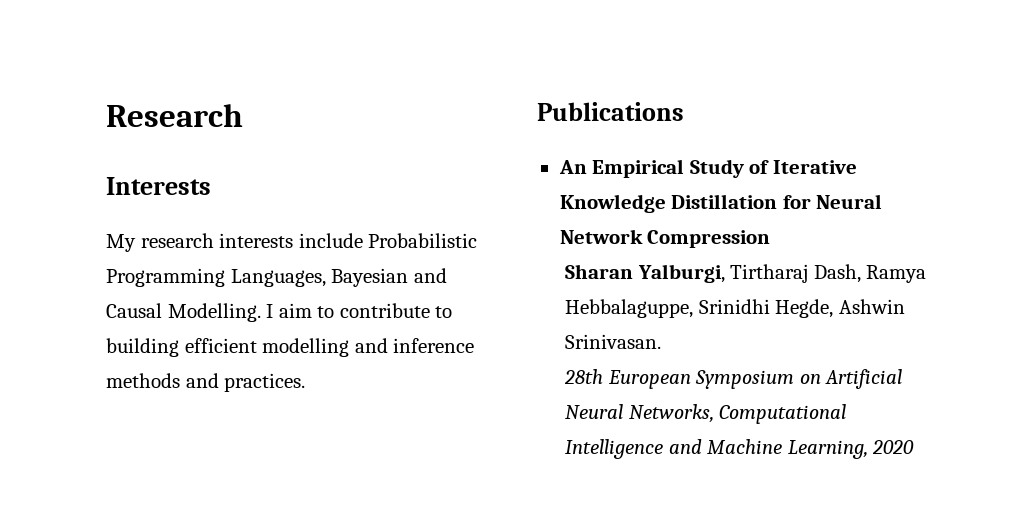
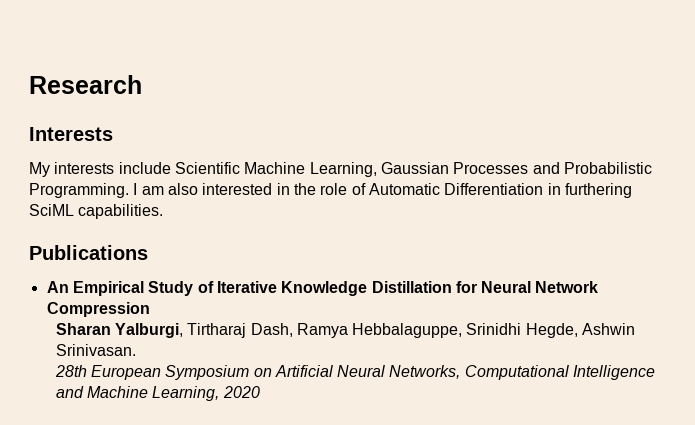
- My research interests include Probabilistic Programming Languages, Bayesian and Causal Modelling. I aim to contribute to building efficient modelling and inference methods and practices.
+ My interests include Scientific Machine Learning, Gaussian Processes and Probabilistic Programming. I am also interested in the role of Automatic Differentiation in furthering SciML capabilities.

